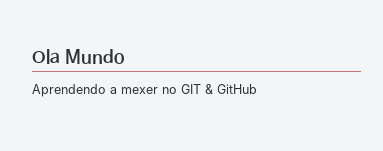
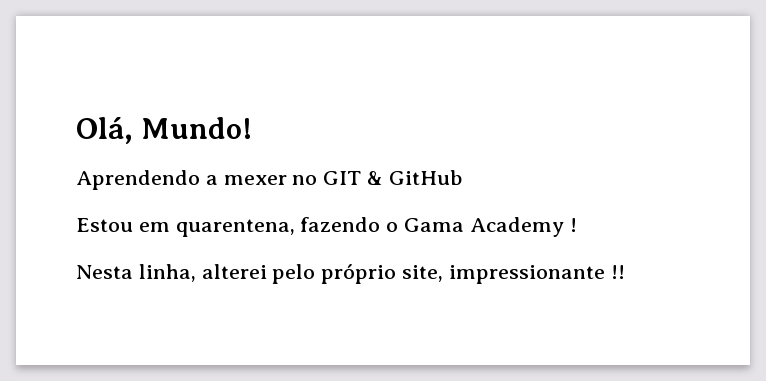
- Ola Mundo
+ Olá, Mundo!
+ Estou em quarentena, fazendo o Gama Academy !
+ Nesta linha, alterei pelo próprio site, impressionante !!

